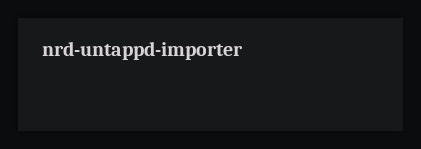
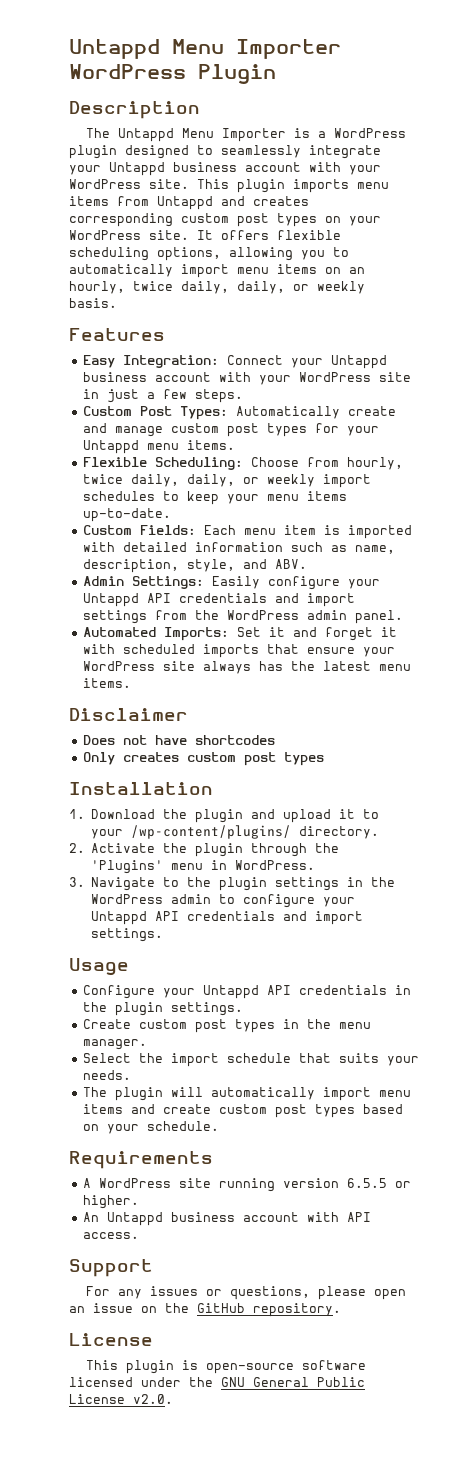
- nrd-untappd-importer
+ Untappd Menu Importer WordPress Plugin
+ Description
+ The Untappd Menu Importer is a WordPress plugin designed to seamlessly integrate your Untappd business account with your WordPress site. This plugin imports menu items from Untappd and creates corresponding custom post types on your WordPress site. It offers flexible scheduling options, allowing you to automatically import menu items on an hourly, twice daily, daily, or weekly basis.
+ Features
+ Easy Integration: Connect your Untappd business account with your WordPress site in just a few steps.
+ Custom Post Types: Automatically create and manage custom post types for your Untappd menu items.
+ Flexible Scheduling: Choose from hourly, twice daily, daily, or weekly import schedules to keep your menu items up-to-date.
+ Custom Fields: Each menu item is imported with detailed information such as name, description, style, and ABV.
+ Admin Settings: Easily configure your Untappd API credentials and import settings from the WordPress admin panel.
+ Automated Imports: Set it and forget it with scheduled imports that ensure your WordPress site always has the latest menu items.
+ Disclaimer
+ Does not have shortcodes
+ Only creates custom post types
+ Installation
+ 1. Download the plugin and upload it to your /wp-content/plugins/ directory.
+ 2. Activate the plugin through the 'Plugins' menu in WordPress.
+ 3. Navigate to the plugin settings in the WordPress admin to configure your Untappd API credentials and import settings.
+ Usage
+ Configure your Untappd API credentials in the plugin settings.
+ Create custom post types in the menu manager.
+ Select the import schedule that suits your needs.
+ The plugin will automatically import menu items and create custom post types based on your schedule.
+ Requirements
+ A WordPress site running version 6.5.5 or higher.
+ An Untappd business account with API access.
+ Support
+ For any issues or questions, please open an issue on the GitHub repository.
+ License
+ This plugin is open-source software licensed under the GNU General Public License v2.0.

